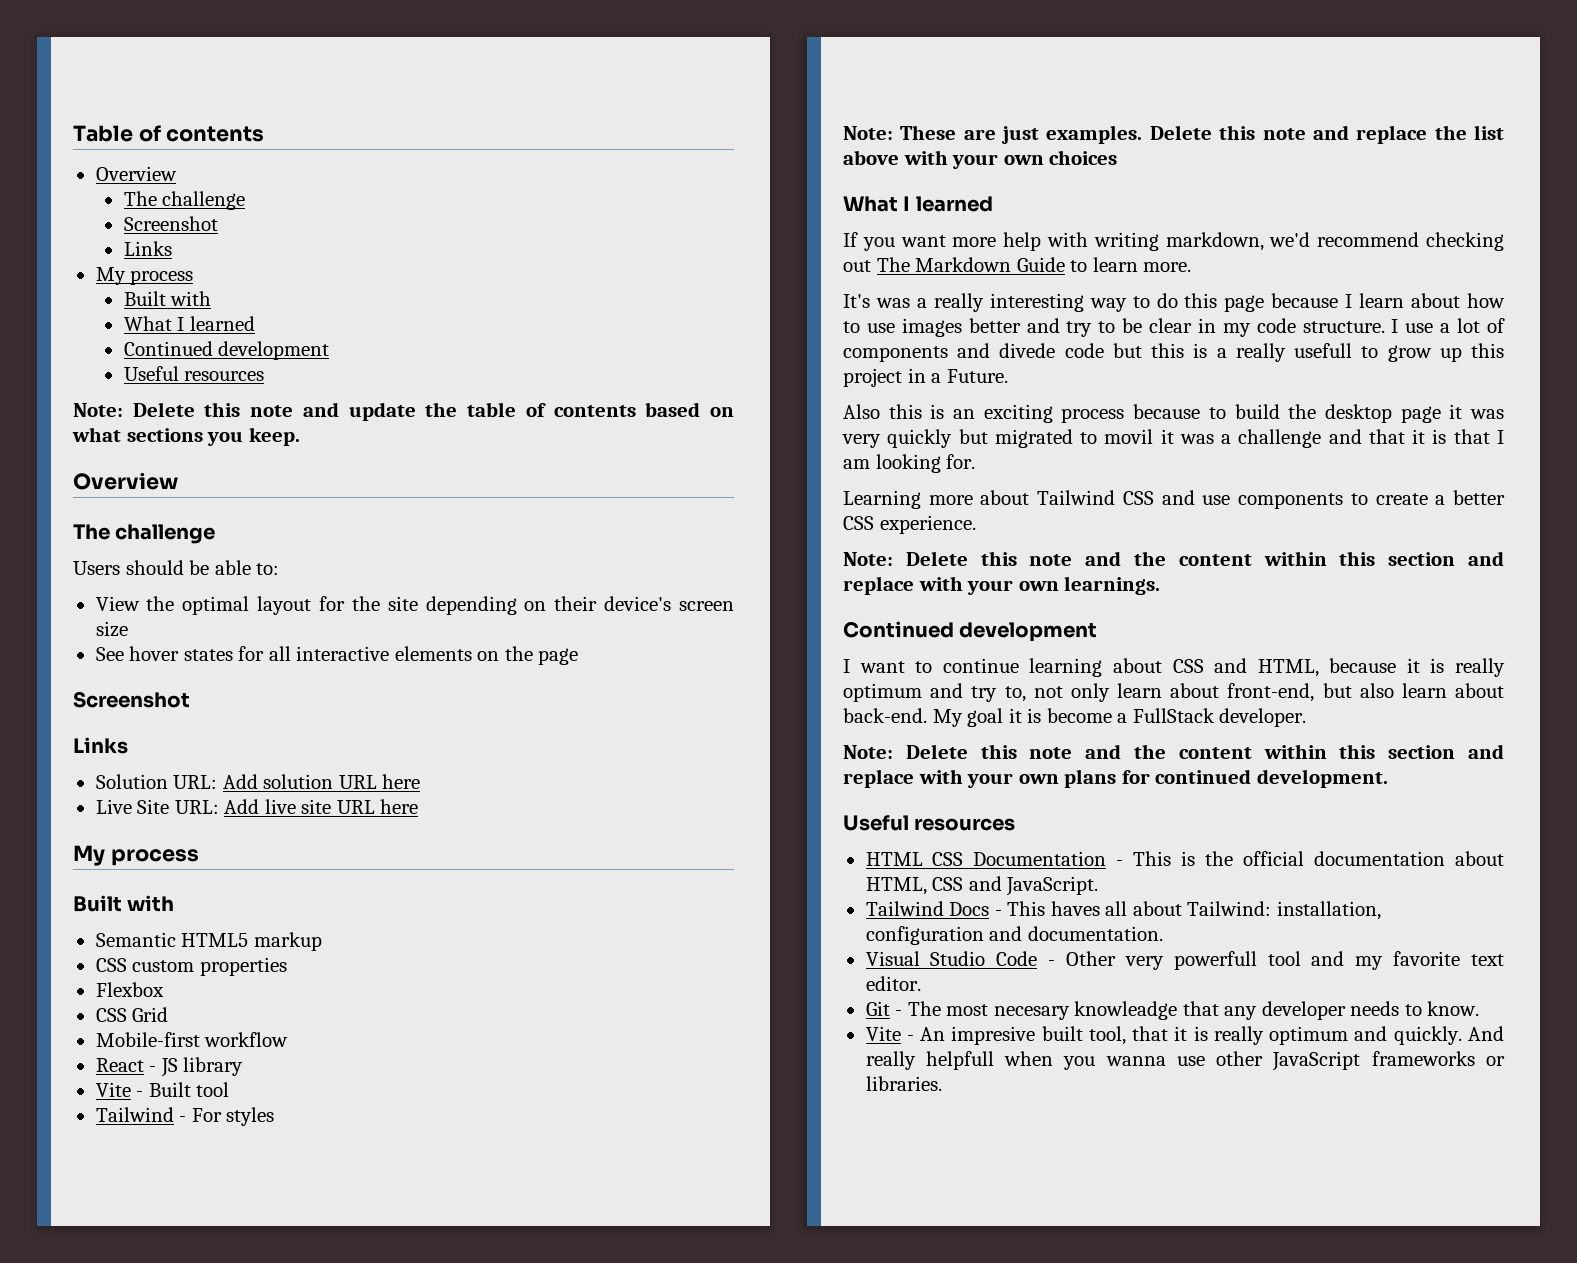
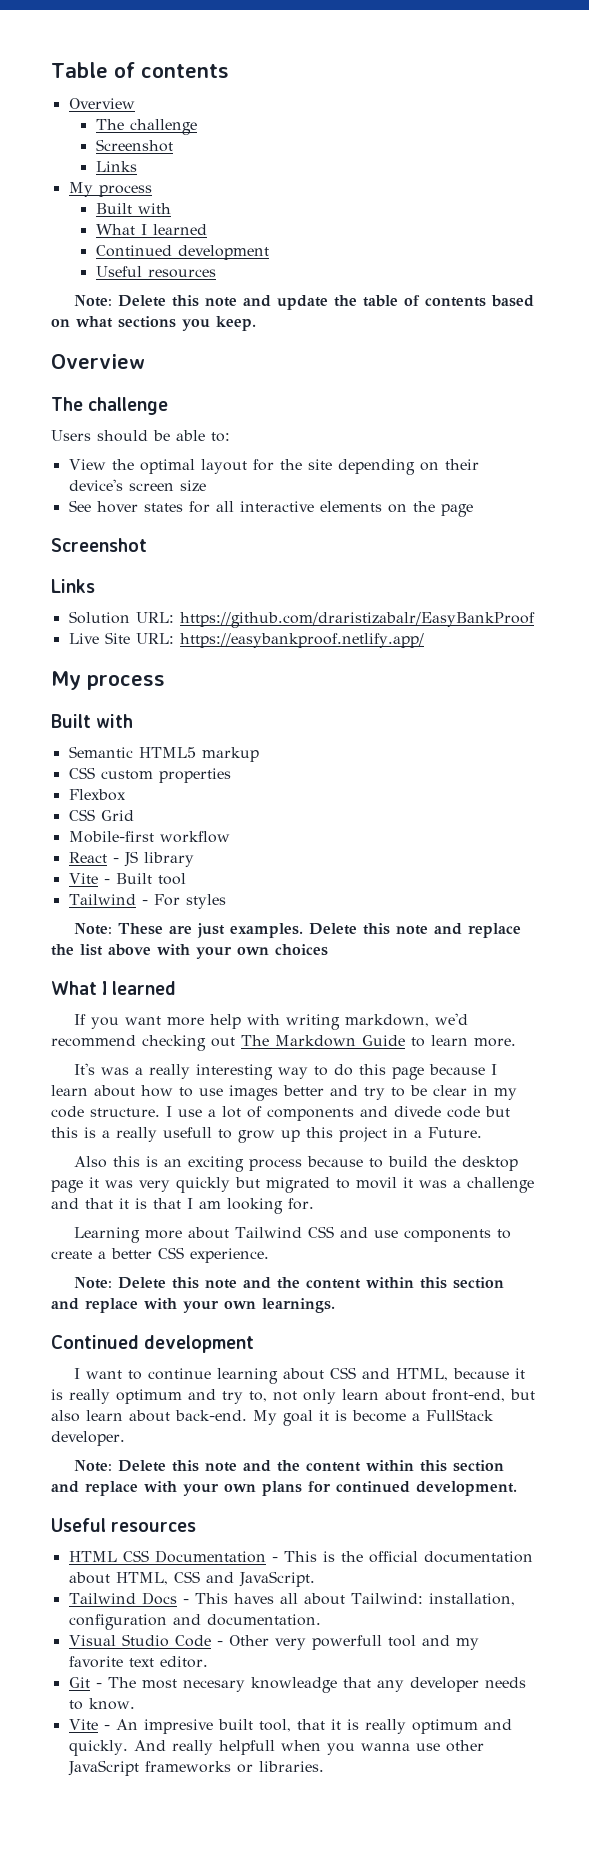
- Solution URL: Add solution URL here
+ Solution URL: https://github.com/draristizabalr/EasyBankProof
- Live Site URL: Add live site URL here
+ Live Site URL: https://easybankproof.netlify.app/

